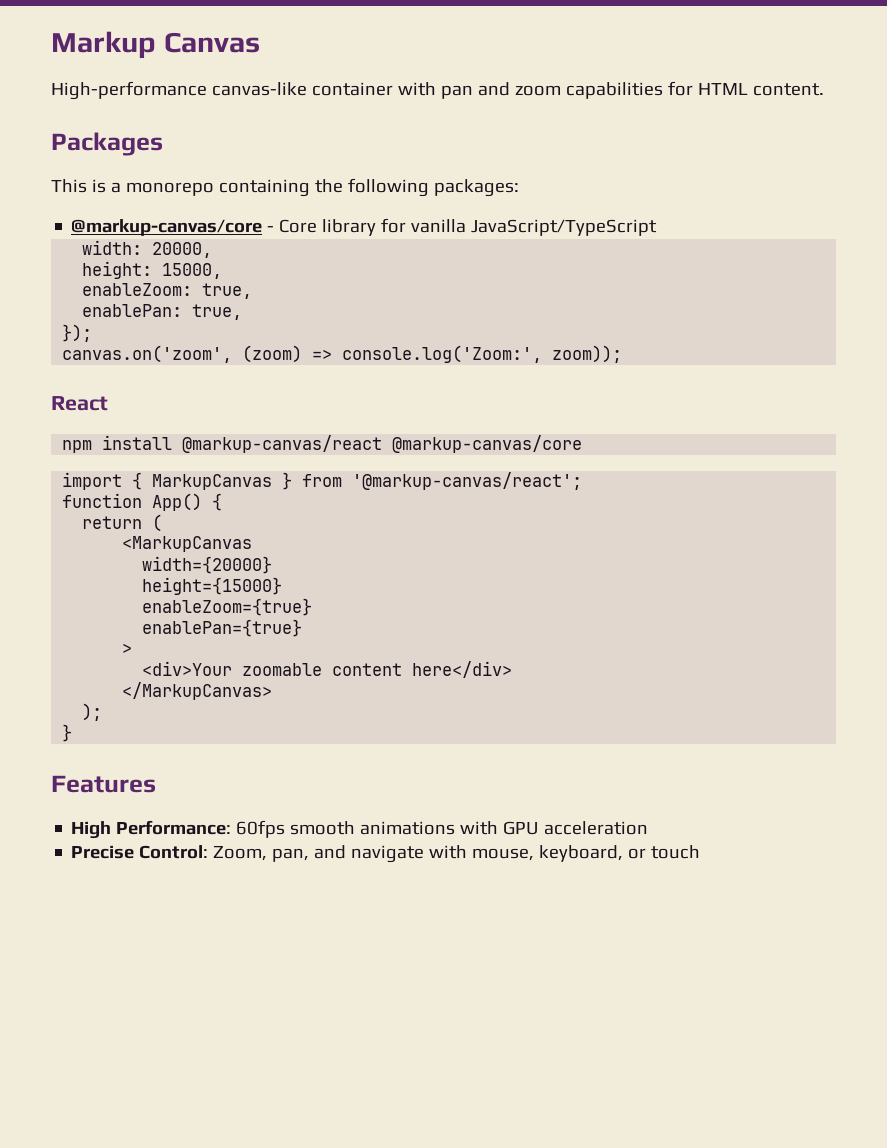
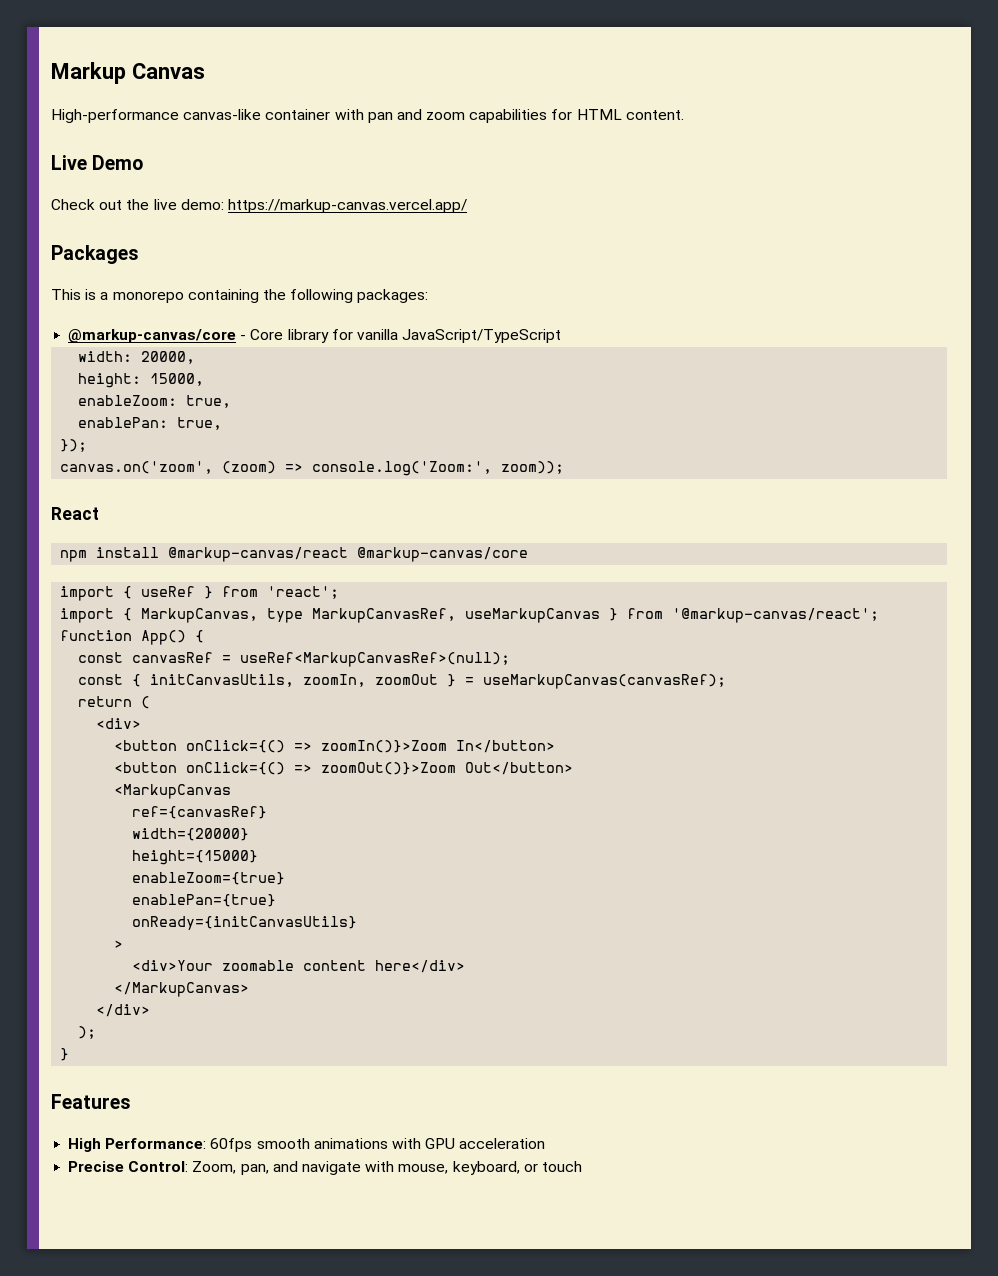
+ Live Demo
+ Check out the live demo: https://markup-canvas.vercel.app/
- import { MarkupCanvas } from '@markup-canvas/react';
+ import { useRef } from 'react';
+ import { MarkupCanvas, type MarkupCanvasRef, useMarkupCanvas } from '@markup-canvas/react';
+ const canvasRef = useRef<MarkupCanvasRef>(null);
+ const { initCanvasUtils, zoomIn, zoomOut } = useMarkupCanvas(canvasRef);
  return (
+ <div>
+ <button onClick={() => zoomIn()}>Zoom In</button>
+ <button onClick={() => zoomOut()}>Zoom Out</button>
+ ref={canvasRef}
+ onReady={initCanvasUtils}
+ </div>

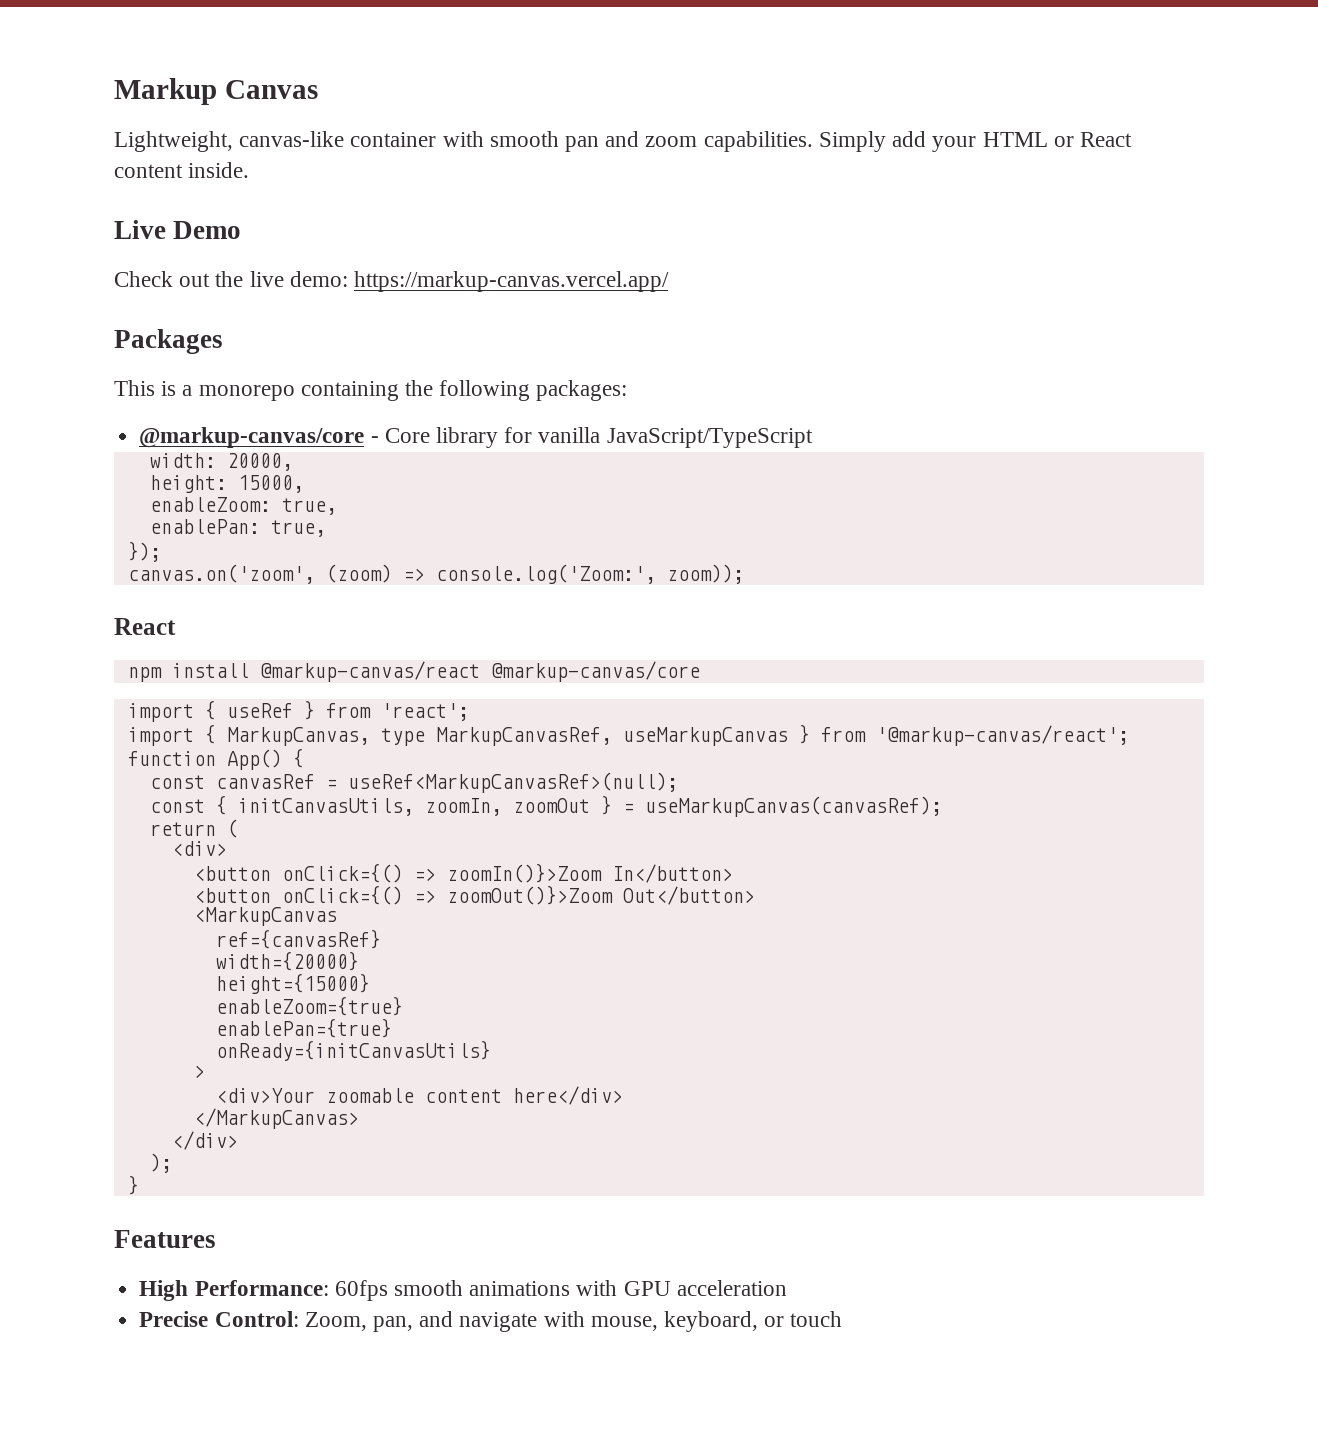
- High-performance canvas-like container with pan and zoom capabilities for HTML content.
+ Lightweight, canvas-like container with smooth pan and zoom capabilities. Simply add your HTML or React content inside.

